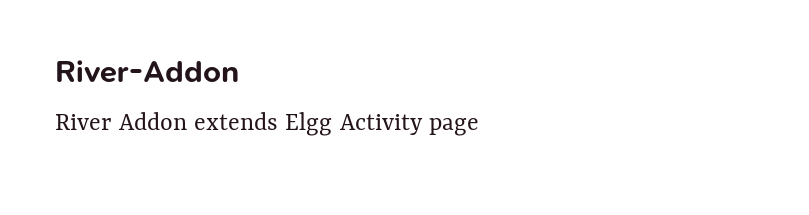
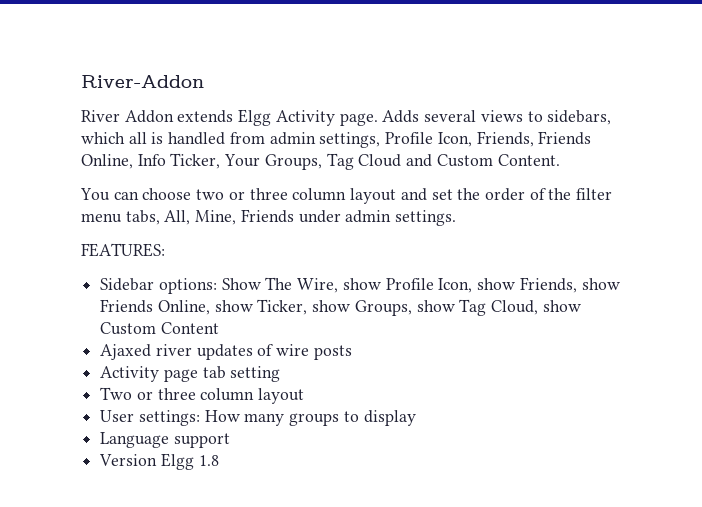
- River Addon extends Elgg Activity page
+ River Addon extends Elgg Activity page. Adds several views to sidebars, which all is handled from admin settings, Profile Icon, Friends, Friends Online, Info Ticker, Your Groups, Tag Cloud and Custom Content.
+ You can choose two or three column layout and set the order of the filter menu tabs, All, Mine, Friends under admin settings.
+ FEATURES:
+ Sidebar options: Show The Wire, show Profile Icon, show Friends, show Friends Online, show Ticker, show Groups, show Tag Cloud, show Custom Content
+ Ajaxed river updates of wire posts
+ Activity page tab setting
+ Two or three column layout
+ User settings: How many groups to display
+ Language support
+ Version Elgg 1.8

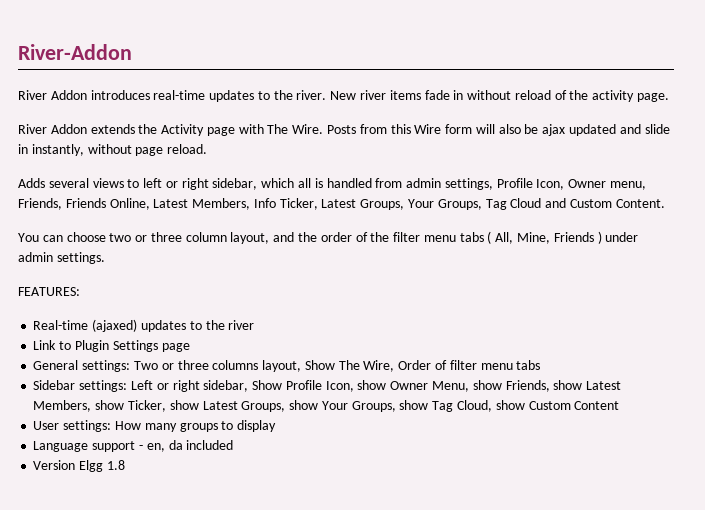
- River Addon extends Elgg Activity page. Adds several views to sidebars, which all is handled from admin settings, Profile Icon, Friends, Friends Online, Info Ticker, Your Groups, Tag Cloud and Custom Content.
+ River Addon introduces real-time updates to the river. New river items fade in without reload of the activity page.
+ River Addon extends the Activity page with The Wire. Posts from this Wire form will also be ajax updated and slide in instantly, without page reload.
+ Adds several views to left or right sidebar, which all is handled from admin settings, Profile Icon, Owner menu, Friends, Friends Online, Latest Members, Info Ticker, Latest Groups, Your Groups, Tag Cloud and Custom Content.
- You can choose two or three column layout and set the order of the filter menu tabs, All, Mine, Friends under admin settings.
+ You can choose two or three column layout, and the order of the filter menu tabs ( All, Mine, Friends ) under admin settings.
- Sidebar options: Show The Wire, show Profile Icon, show Friends, show Friends Online, show Ticker, show Groups, show Tag Cloud, show Custom Content
+ Real-time (ajaxed) updates to the river
+ Link to Plugin Settings page
+ General settings: Two or three columns layout, Show The Wire, Order of filter menu tabs
+ Sidebar settings: Left or right sidebar, Show Profile Icon, show Owner Menu, show Friends, show Latest Members, show Ticker, show Latest Groups, show Your Groups, show Tag Cloud, show Custom Content
- Ajaxed river updates of wire posts
- Activity page tab setting
- Two or three column layout
- Language support
+ Language support - en, da included

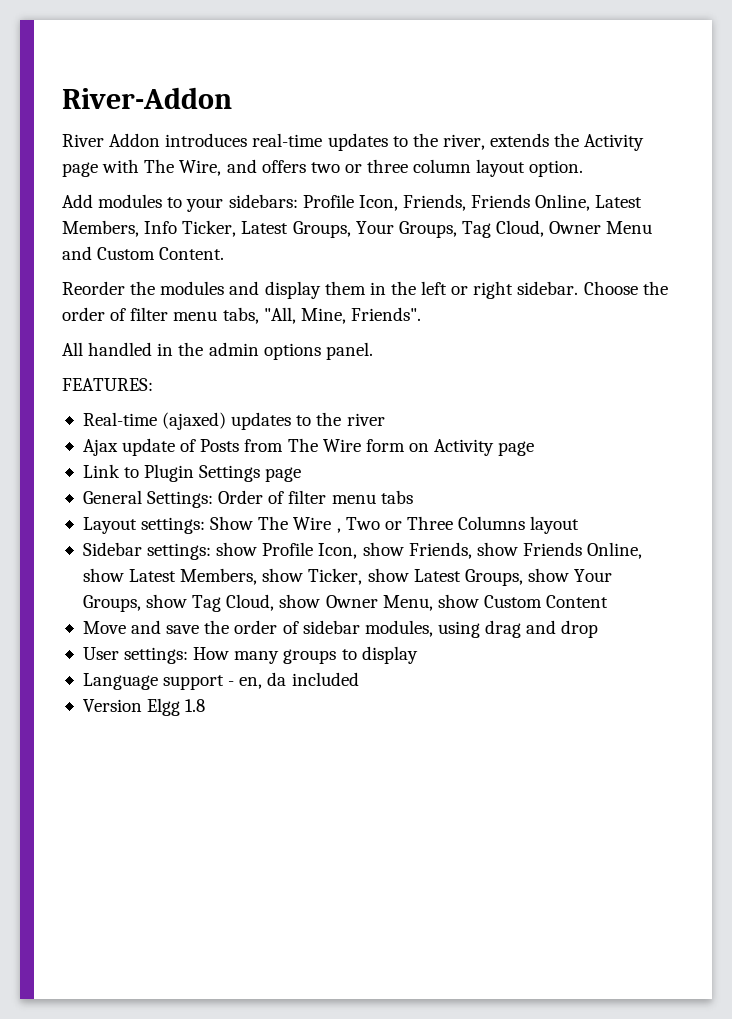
- River Addon introduces real-time updates to the river. New river items fade in without reload of the activity page.
- River Addon extends the Activity page with The Wire. Posts from this Wire form will also be ajax updated and slide in instantly, without page reload.
- Adds several views to left or right sidebar, which all is handled from admin settings, Profile Icon, Owner menu, Friends, Friends Online, Latest Members, Info Ticker, Latest Groups, Your Groups, Tag Cloud and Custom Content.
+ River Addon introduces real-time updates to the river, extends the Activity page with The Wire, and offers two or three column layout option.
+ Add modules to your sidebars: Profile Icon, Friends, Friends Online, Latest Members, Info Ticker, Latest Groups, Your Groups, Tag Cloud, Owner Menu and Custom Content.
- You can choose two or three column layout, and the order of the filter menu tabs ( All, Mine, Friends ) under admin settings.
+ Reorder the modules and display them in the left or right sidebar. Choose the order of filter menu tabs, "All, Mine, Friends".
+ All handled in the admin options panel.
+ Ajax update of Posts from The Wire form on Activity page
- General settings: Two or three columns layout, Show The Wire, Order of filter menu tabs
+ General Settings: Order of filter menu tabs
- Sidebar settings: Left or right sidebar, Show Profile Icon, show Owner Menu, show Friends, show Latest Members, show Ticker, show Latest Groups, show Your Groups, show Tag Cloud, show Custom Content
+ Layout settings: Show The Wire , Two or Three Columns layout
+ Sidebar settings: show Profile Icon, show Friends, show Friends Online, show Latest Members, show Ticker, show Latest Groups, show Your Groups, show Tag Cloud, show Owner Menu, show Custom Content
+ Move and save the order of sidebar modules, using drag and drop

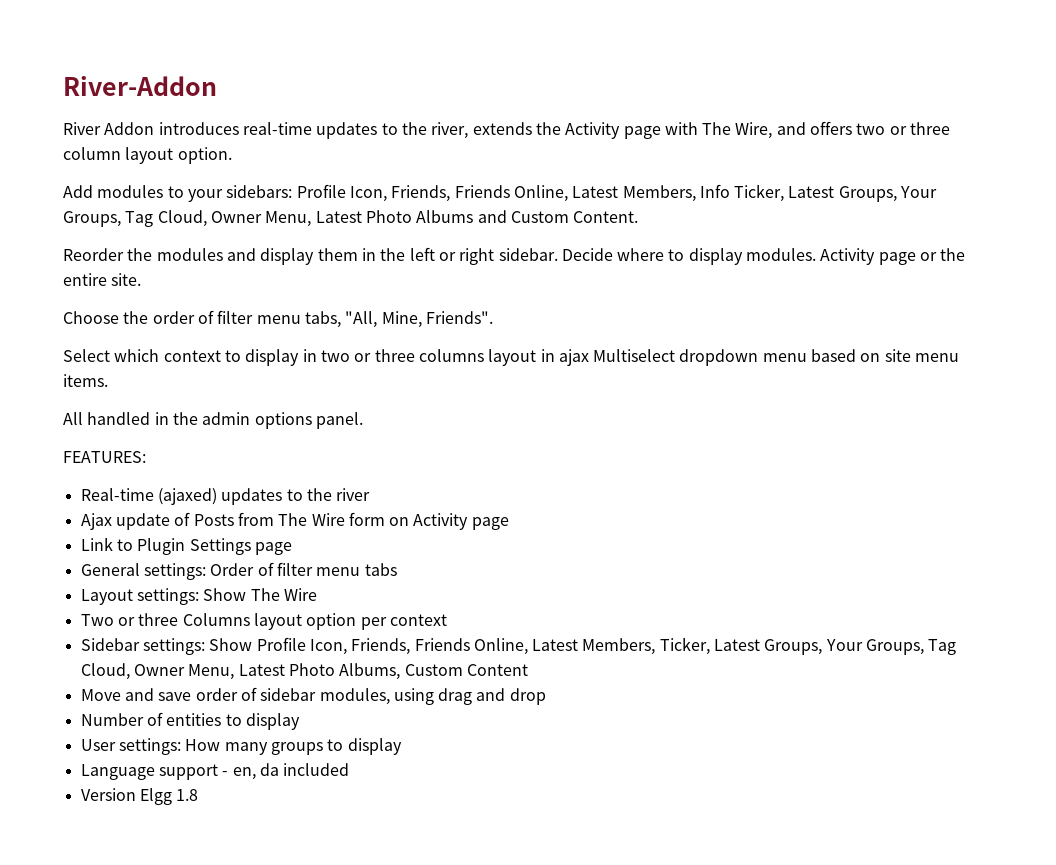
- Add modules to your sidebars: Profile Icon, Friends, Friends Online, Latest Members, Info Ticker, Latest Groups, Your Groups, Tag Cloud, Owner Menu and Custom Content.
+ Add modules to your sidebars: Profile Icon, Friends, Friends Online, Latest Members, Info Ticker, Latest Groups, Your Groups, Tag Cloud, Owner Menu, Latest Photo Albums and Custom Content.
- Reorder the modules and display them in the left or right sidebar. Choose the order of filter menu tabs, "All, Mine, Friends".
+ Reorder the modules and display them in the left or right sidebar. Decide where to display modules. Activity page or the entire site.
+ Choose the order of filter menu tabs, "All, Mine, Friends".
+ Select which context to display in two or three columns layout in ajax Multiselect dropdown menu based on site menu items.
- General Settings: Order of filter menu tabs
+ General settings: Order of filter menu tabs
- Layout settings: Show The Wire , Two or Three Columns layout
+ Layout settings: Show The Wire
+ Two or three Columns layout option per context
- Sidebar settings: show Profile Icon, show Friends, show Friends Online, show Latest Members, show Ticker, show Latest Groups, show Your Groups, show Tag Cloud, show Owner Menu, show Custom Content
+ Sidebar settings: Show Profile Icon, Friends, Friends Online, Latest Members, Ticker, Latest Groups, Your Groups, Tag Cloud, Owner Menu, Latest Photo Albums, Custom Content
- Move and save the order of sidebar modules, using drag and drop
+ Move and save order of sidebar modules, using drag and drop
+ Number of entities to display

